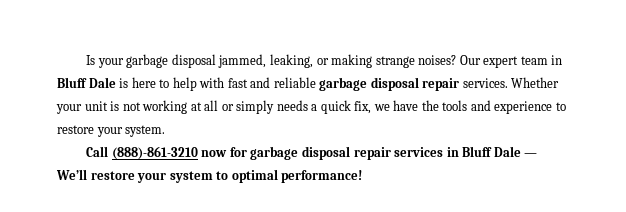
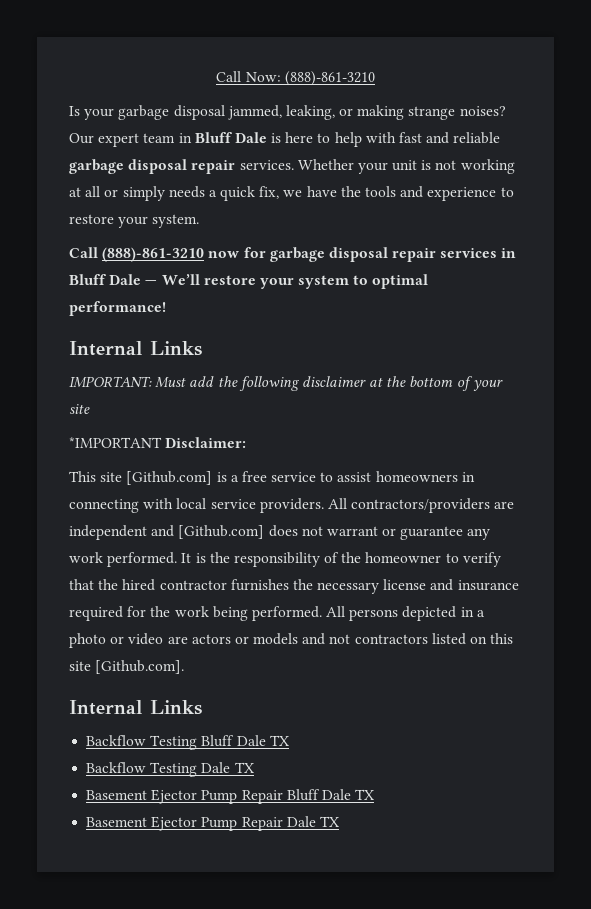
+ Call Now: (888)-861-3210
  Call (888)-861-3210 now for garbage disposal repair services in Bluff Dale — We’ll restore your system to optimal performance!
+ Internal Links
+ IMPORTANT: Must add the following disclaimer at the bottom of your site
+ *IMPORTANT Disclaimer:
+ This site [Github.com] is a free service to assist homeowners in connecting with local service providers. All contractors/providers are independent and [Github.com] does not warrant or guarantee any work performed. It is the responsibility of the homeowner to verify that the hired contractor furnishes the necessary license and insurance required for the work being performed. All persons depicted in a photo or video are actors or models and not contractors listed on this site [Github.com].
+ Internal Links
+ Backflow Testing Bluff Dale TX
+ Backflow Testing Dale TX
+ Basement Ejector Pump Repair Bluff Dale TX
+ Basement Ejector Pump Repair Dale TX

